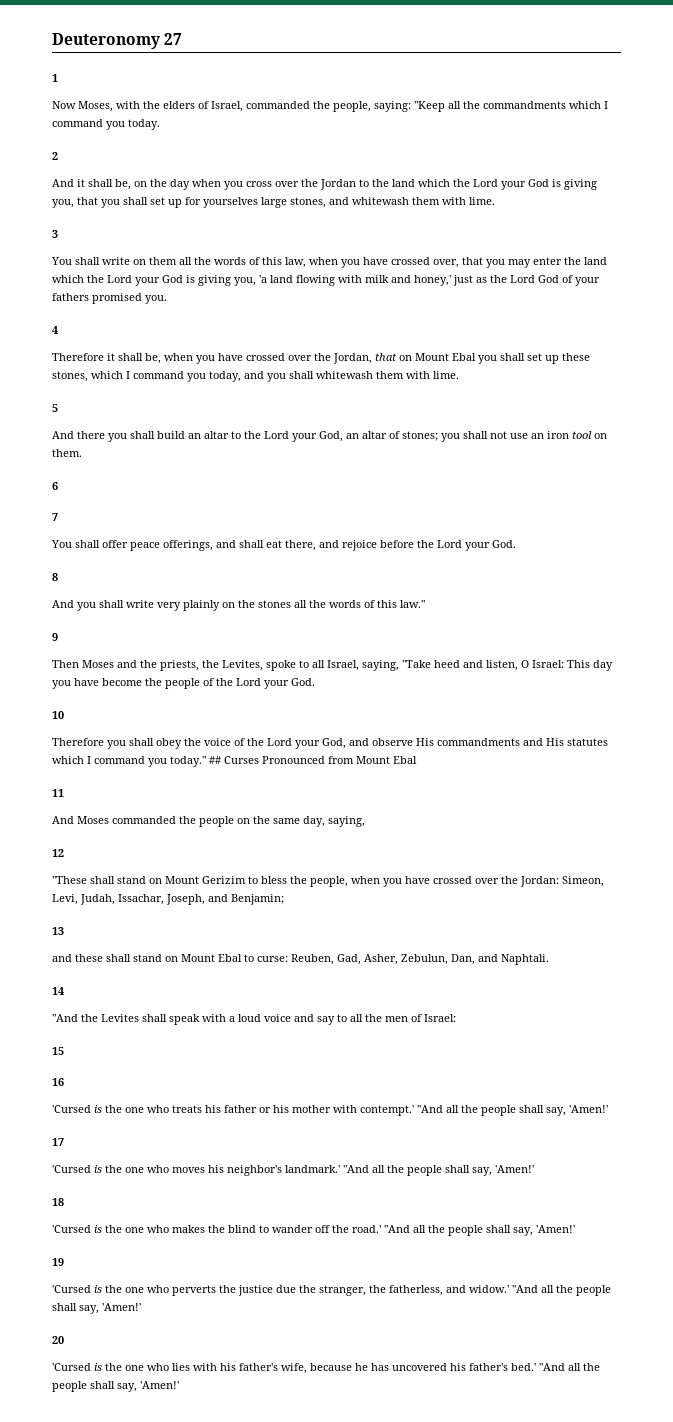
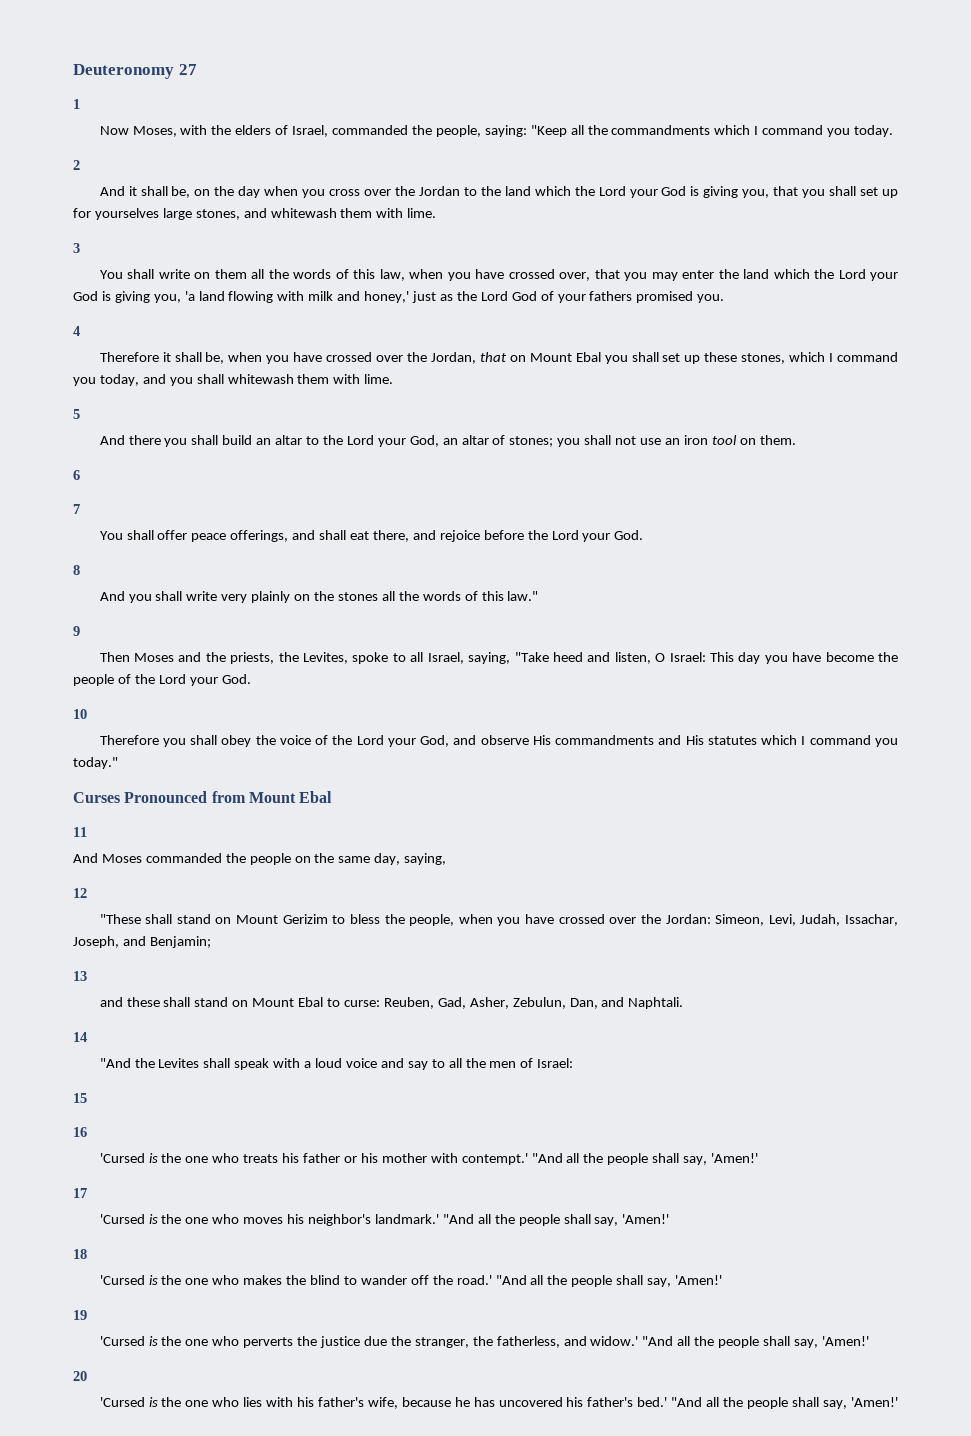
- Therefore you shall obey the voice of the Lord your God, and observe His commandments and His statutes which I command you today." ## Curses Pronounced from Mount Ebal
+ Therefore you shall obey the voice of the Lord your God, and observe His commandments and His statutes which I command you today."
+ Curses Pronounced from Mount Ebal

